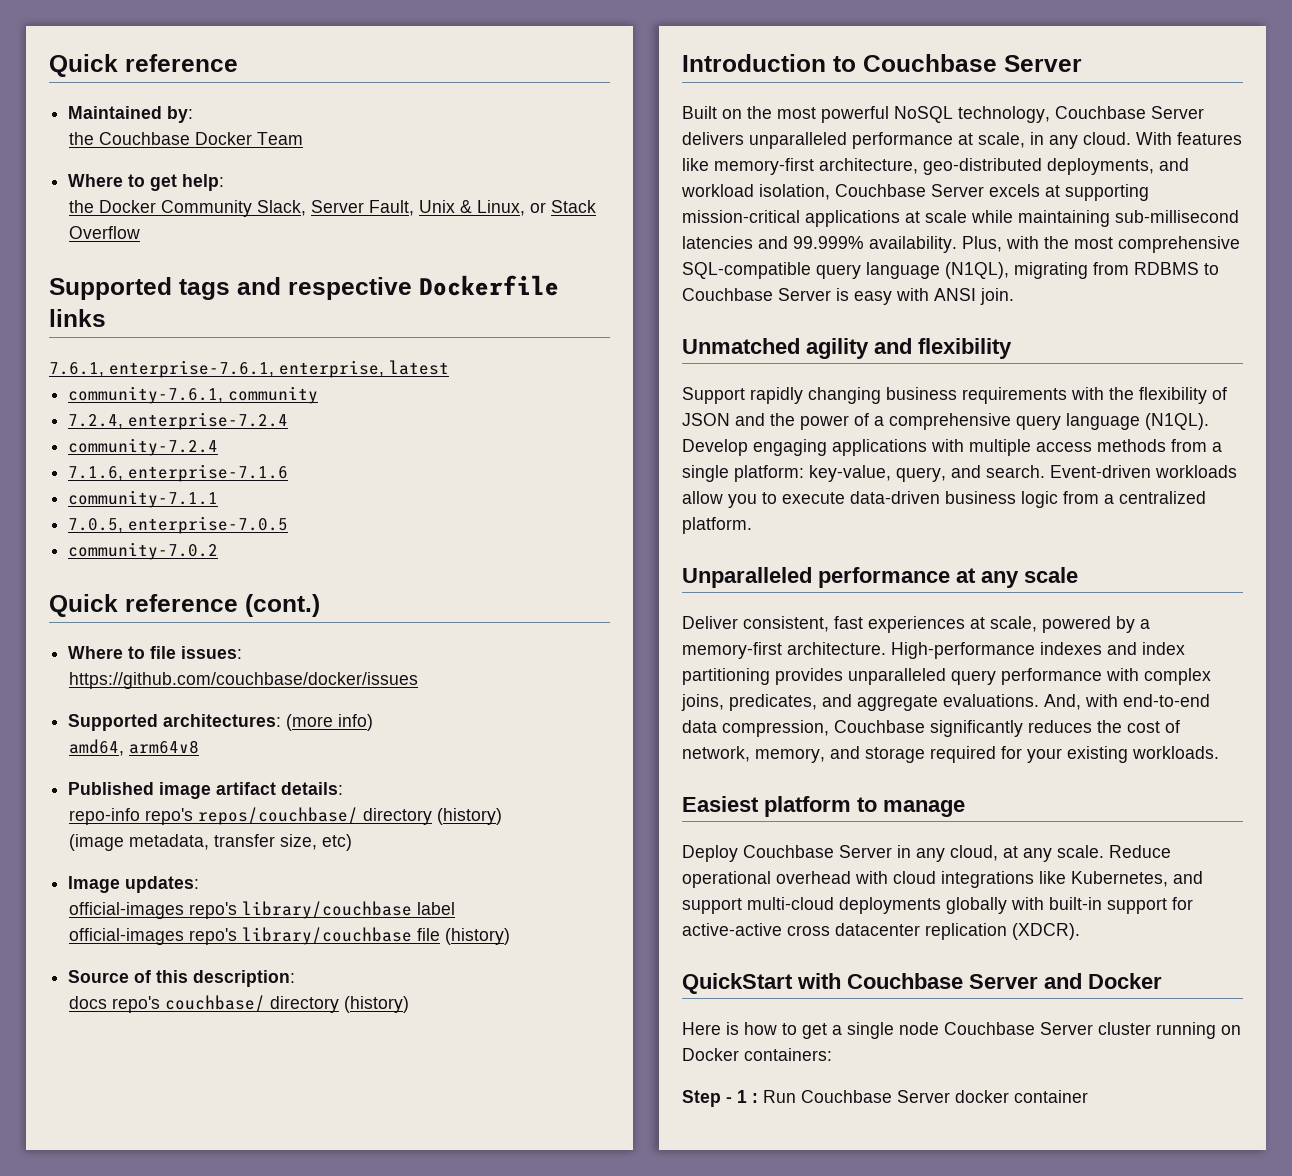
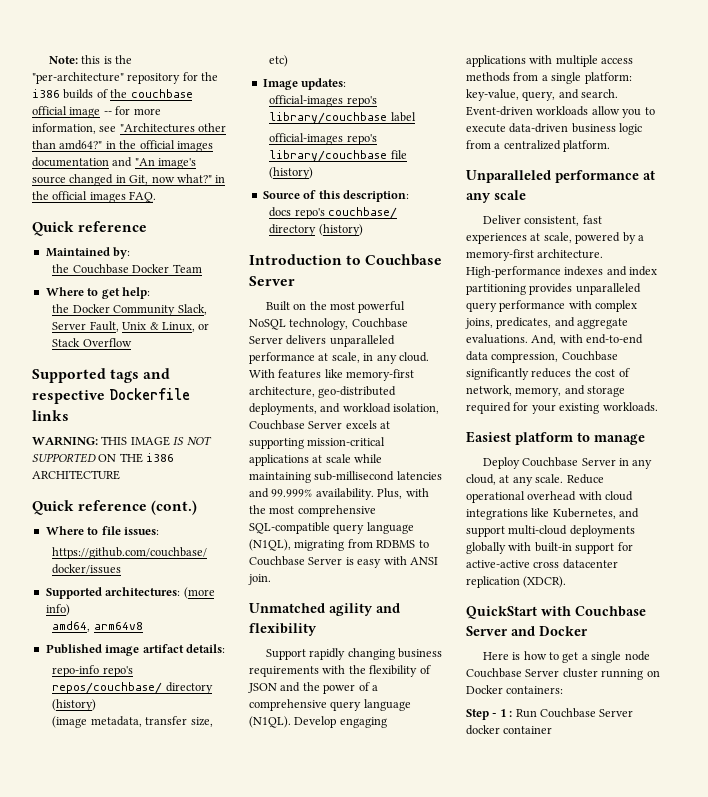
+ Note: this is the "per-architecture" repository for the i386 builds of the couchbase official image -- for more information, see "Architectures other than amd64?" in the official images documentation and "An image's source changed in Git, now what?" in the official images FAQ.
- 7.6.1, enterprise-7.6.1, enterprise, latest
- community-7.6.1, community
- 7.2.4, enterprise-7.2.4
- community-7.2.4
- 7.1.6, enterprise-7.1.6
- community-7.1.1
- 7.0.5, enterprise-7.0.5
- community-7.0.2
+ WARNING: THIS IMAGE IS NOT SUPPORTED ON THE i386 ARCHITECTURE

